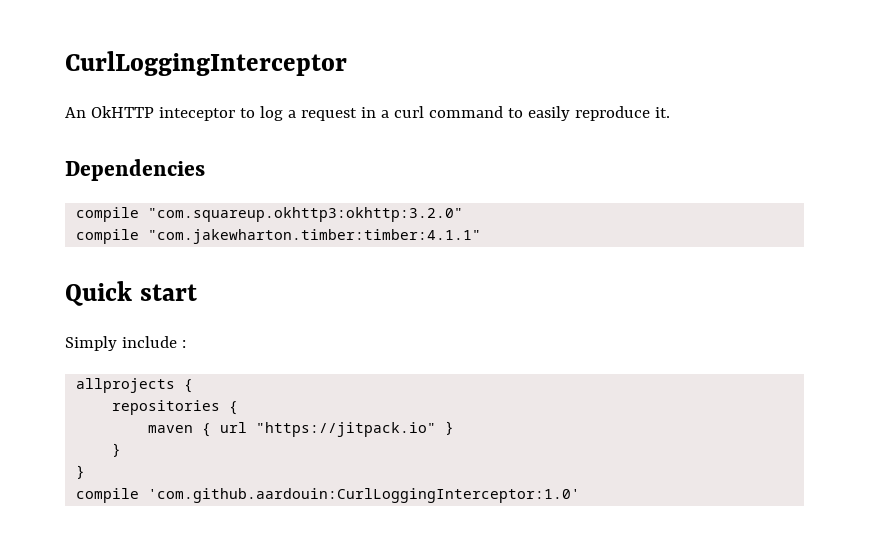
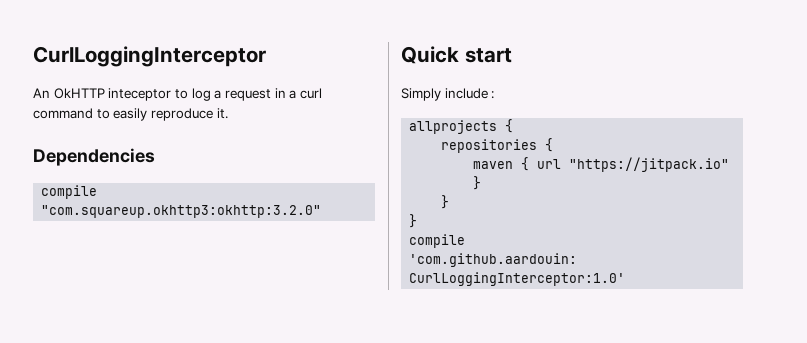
- compile "com.jakewharton.timber:timber:4.1.1"

